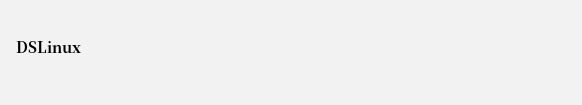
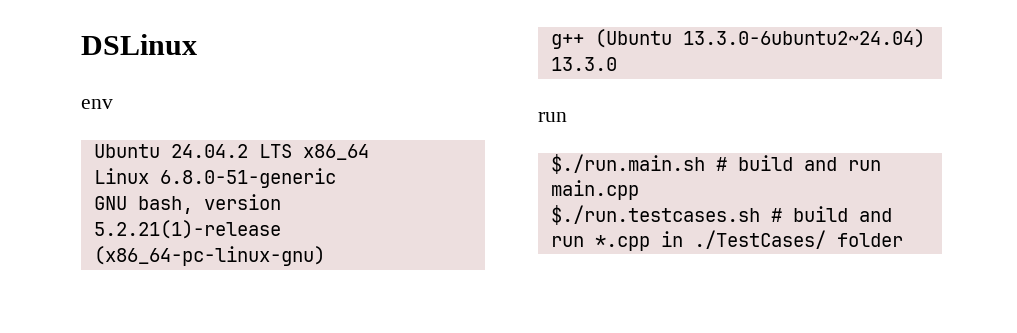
+ env
+ Ubuntu 24.04.2 LTS x86_64
+ Linux 6.8.0-51-generic
+ GNU bash, version 5.2.21(1)-release (x86_64-pc-linux-gnu)
+ g++ (Ubuntu 13.3.0-6ubuntu2~24.04) 13.3.0
+ run
+ $./run.main.sh # build and run main.cpp
+ $./run.testcases.sh # build and run *.cpp in ./TestCases/ folder

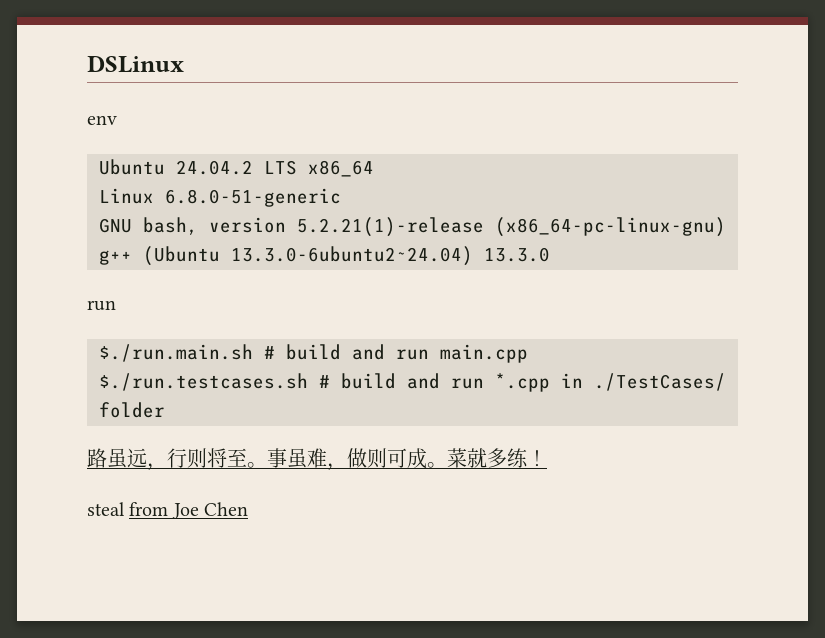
+ 路虽远，行则将至。事虽难，做则可成。菜就多练！
+ steal from Joe Chen

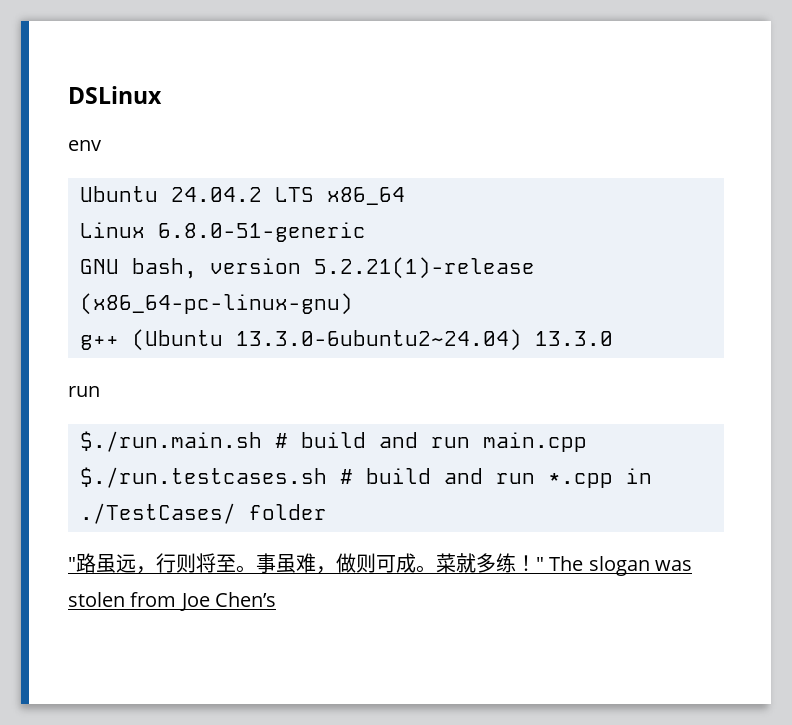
- 路虽远，行则将至。
+ "路虽远，行则将至。
- 菜就多练！
- steal from Joe Chen
+ 菜就多练！" The slogan was stolen from Joe Chen’s

